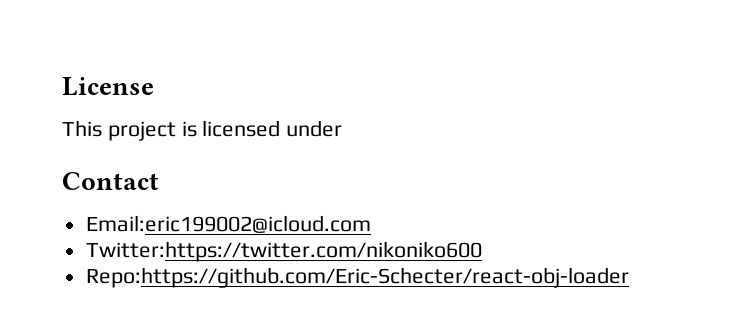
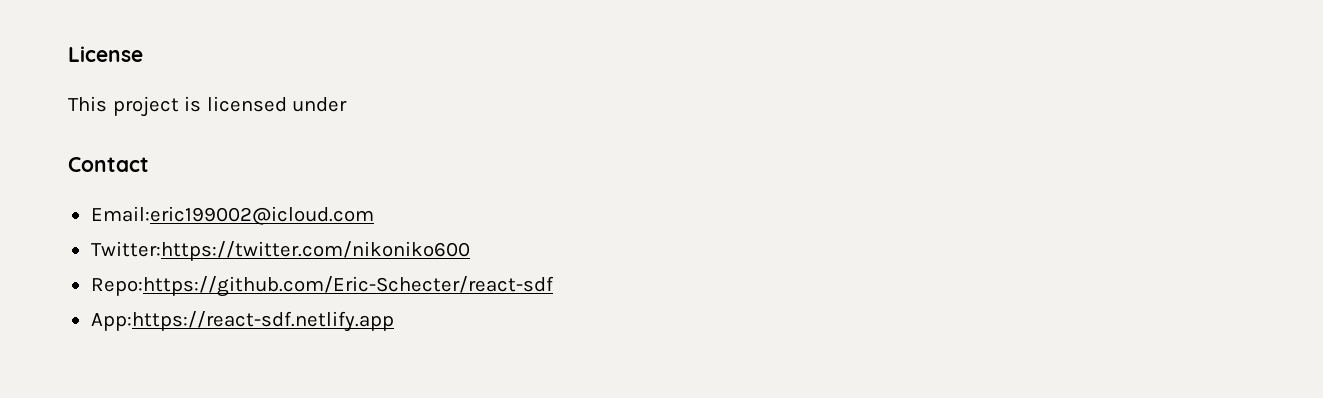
- Repo:https://github.com/Eric-Schecter/react-obj-loader
+ Repo:https://github.com/Eric-Schecter/react-sdf
+ App:https://react-sdf.netlify.app

